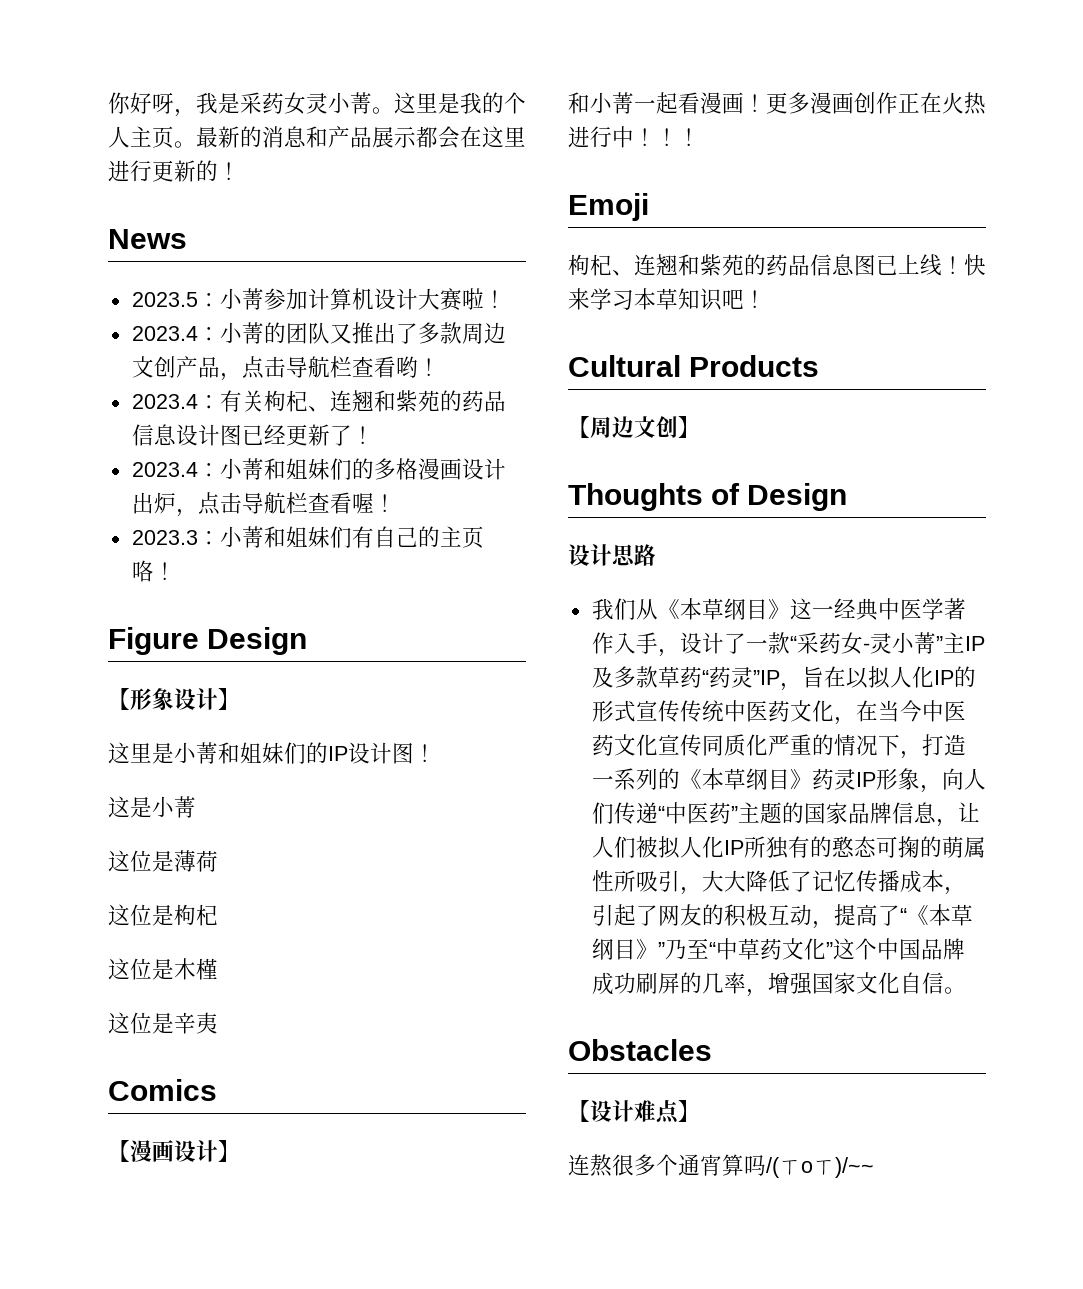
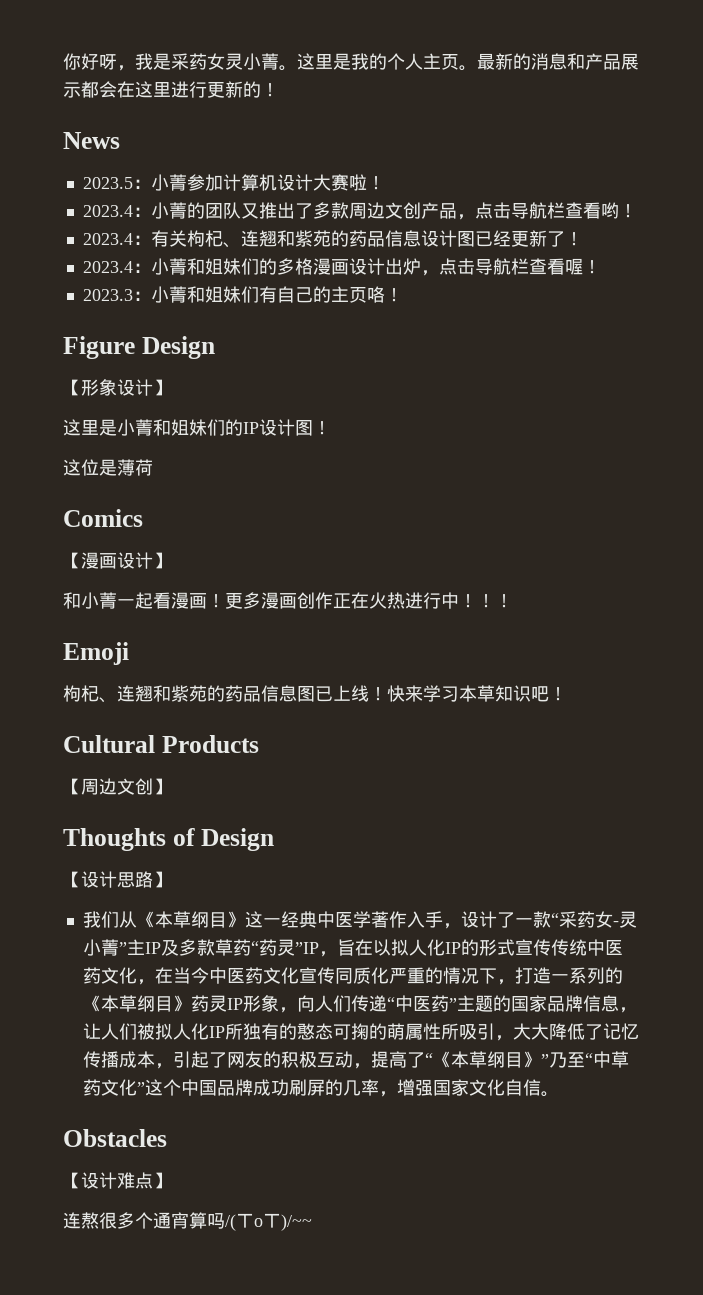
- 这是小菁
- 这位是枸杞
- 这位是木槿
- 这位是辛夷
- 设计思路
+ 【设计思路】

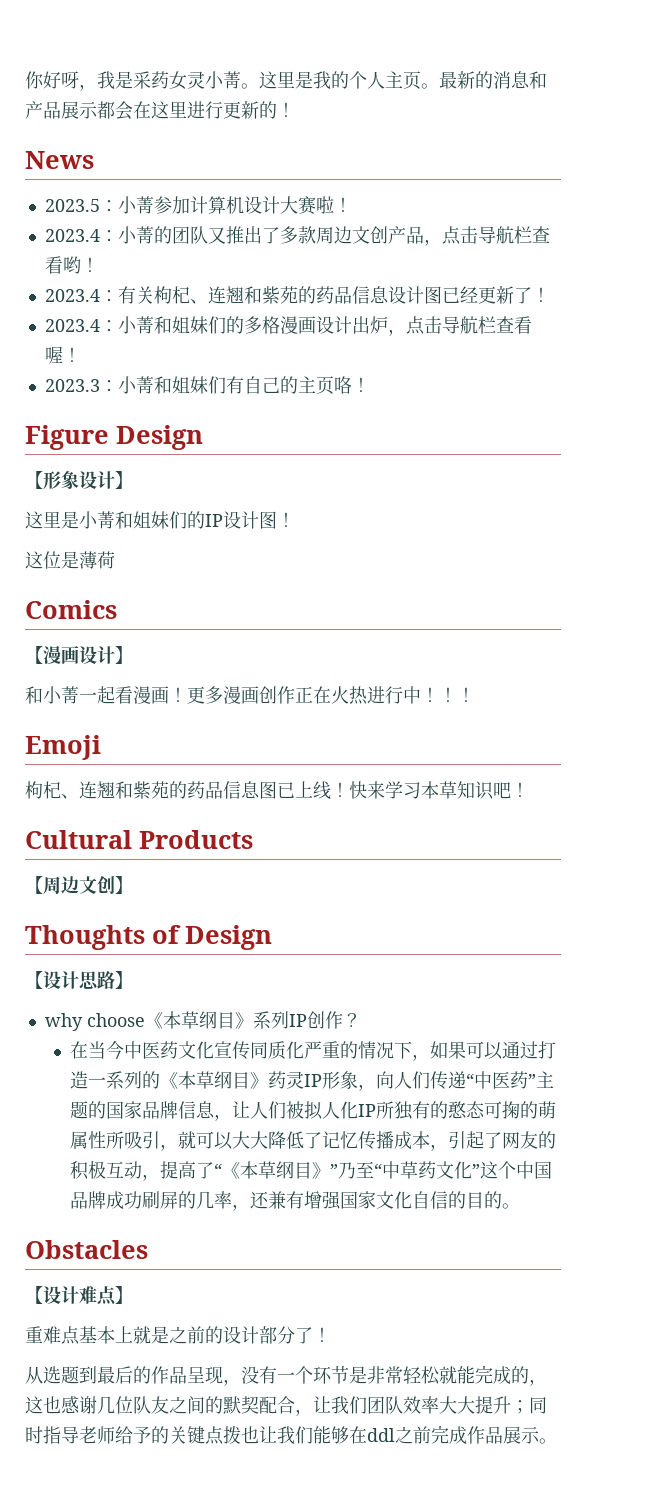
- 我们从《本草纲目》这一经典中医学著作入手，设计了一款“采药女-灵小菁”主IP及多款草药“药灵”IP，旨在以拟人化IP的形式宣传传统中医药文化，在当今中医药文化宣传同质化严重的情况下，打造一系列的《本草纲目》药灵IP形象，向人们传递“中医药”主题的国家品牌信息，让人们被拟人化IP所独有的憨态可掬的萌属性所吸引，大大降低了记忆传播成本，引起了网友的积极互动，提高了“《本草纲目》”乃至“中草药文化”这个中国品牌成功刷屏的几率，增强国家文化自信。
+ why choose《本草纲目》系列IP创作？
+ 在当今中医药文化宣传同质化严重的情况下，如果可以通过打造一系列的《本草纲目》药灵IP形象，向人们传递“中医药”主题的国家品牌信息，让人们被拟人化IP所独有的憨态可掬的萌属性所吸引，就可以大大降低了记忆传播成本，引起了网友的积极互动，提高了“《本草纲目》”乃至“中草药文化”这个中国品牌成功刷屏的几率，还兼有增强国家文化自信的目的。
- 连熬很多个通宵算吗/(ㄒoㄒ)/~~
+ 重难点基本上就是之前的设计部分了！
+ 从选题到最后的作品呈现，没有一个环节是非常轻松就能完成的，这也感谢几位队友之间的默契配合，让我们团队效率大大提升；同时指导老师给予的关键点拨也让我们能够在ddl之前完成作品展示。

